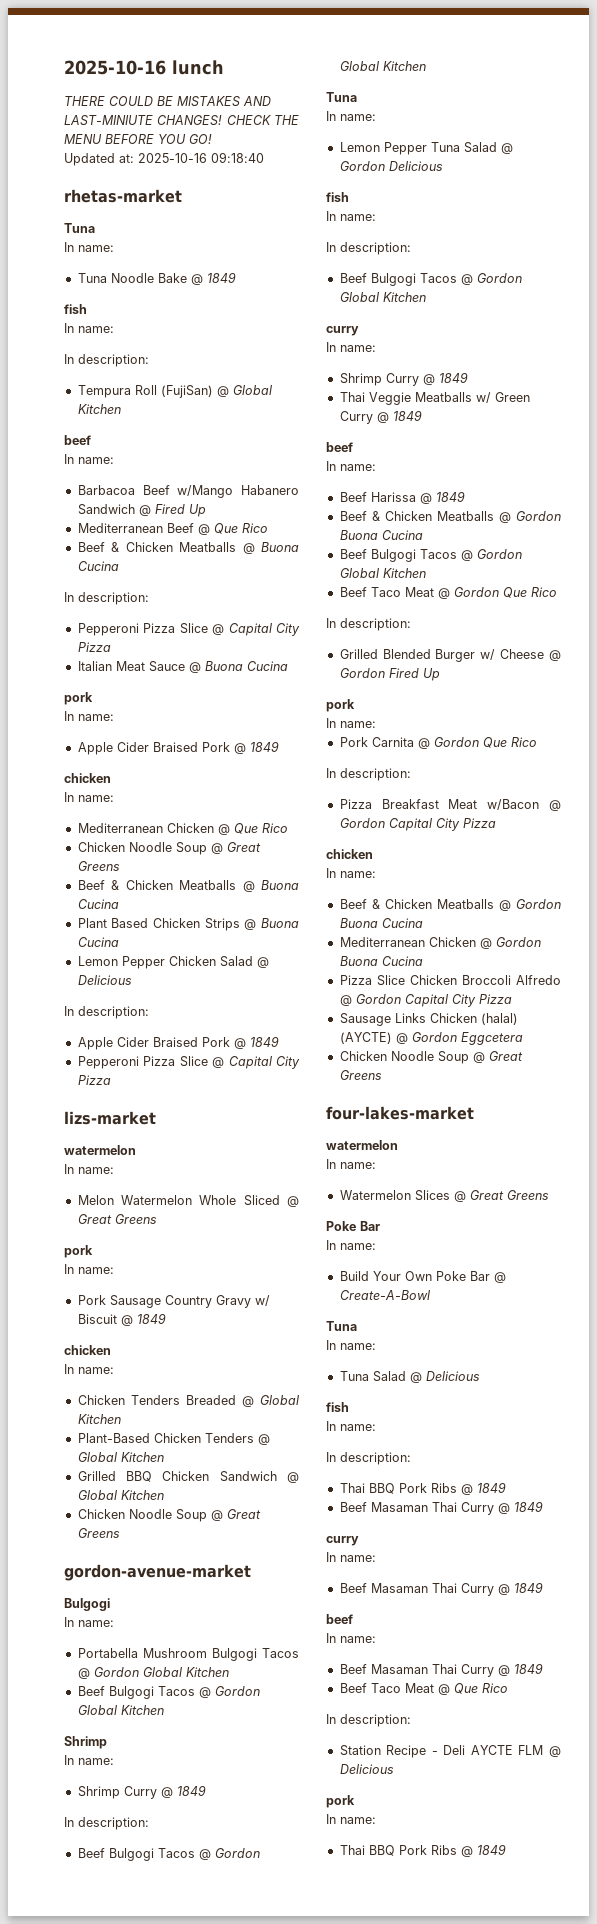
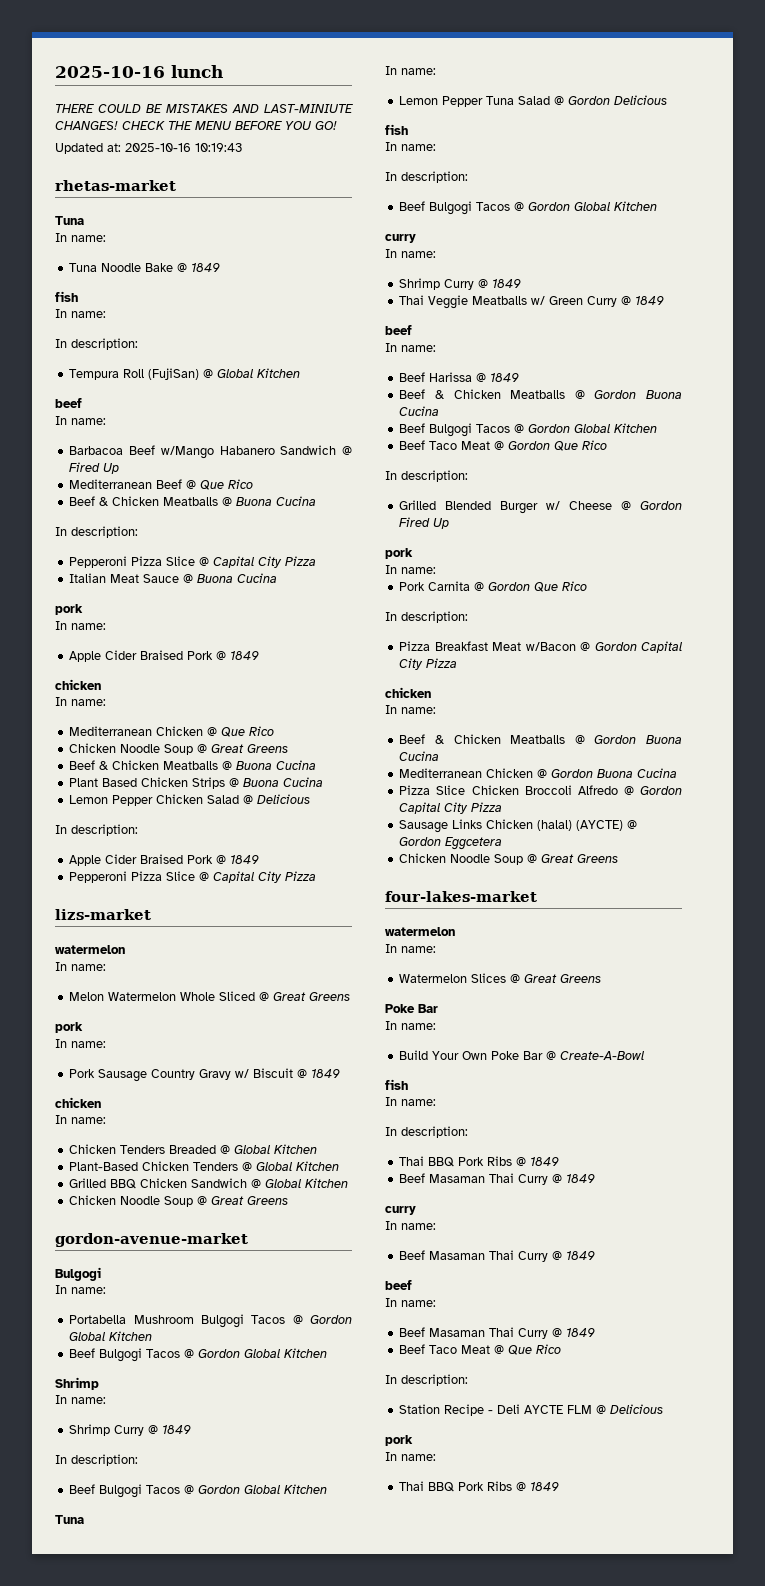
- Updated at: 2025-10-16 09:18:40
+ Updated at: 2025-10-16 10:19:43
  Build Your Own Poke Bar @ Create-A-Bowl
- Tuna
- In name:
- Tuna Salad @ Delicious

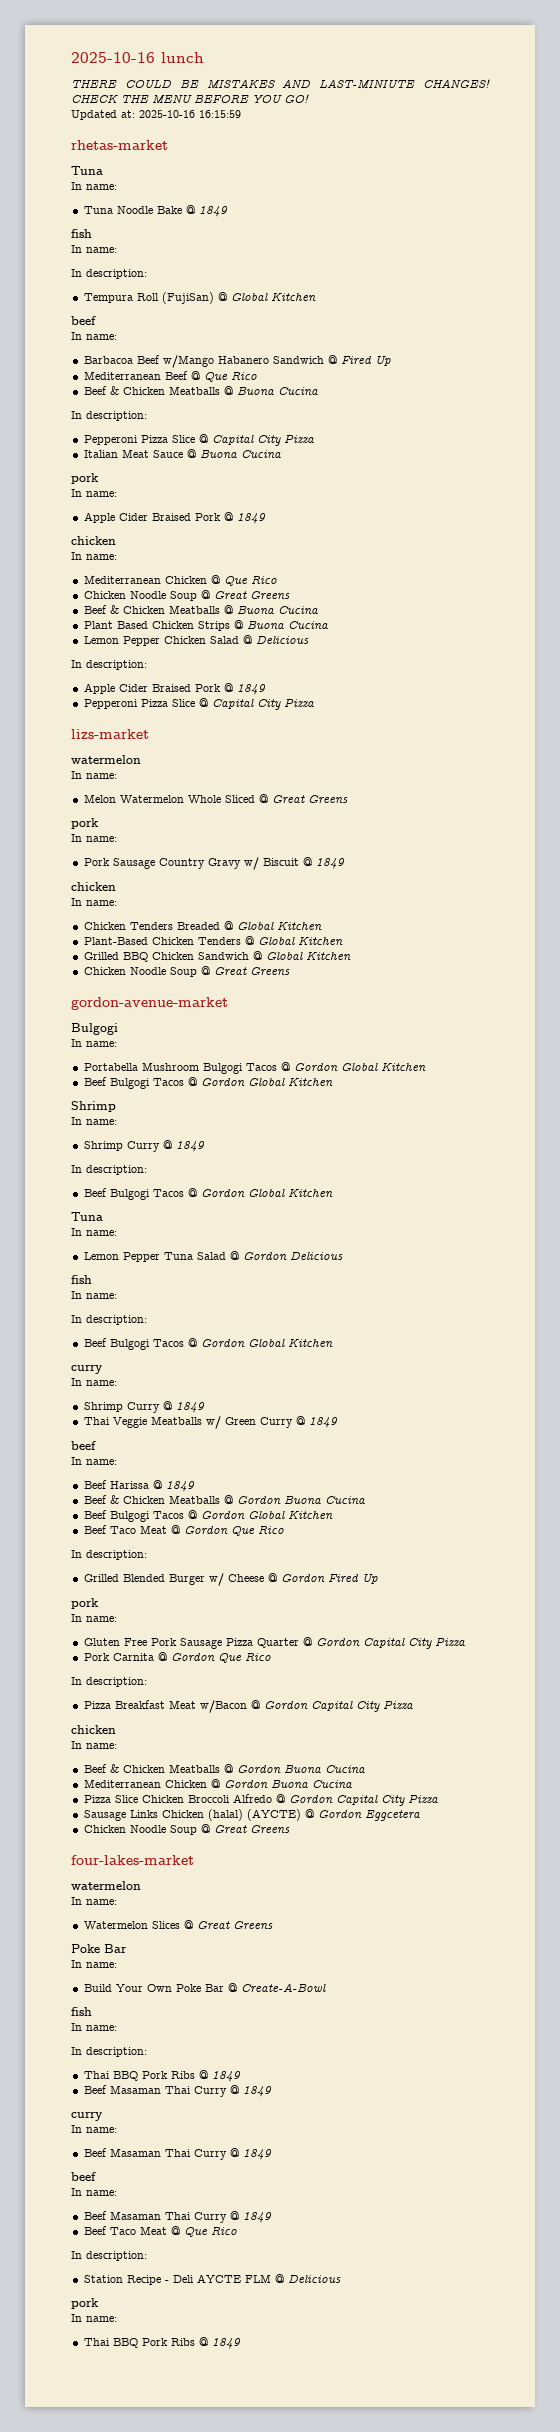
- Updated at: 2025-10-16 10:19:43
+ Updated at: 2025-10-16 16:15:59
+ Gluten Free Pork Sausage Pizza Quarter @ Gordon Capital City Pizza

